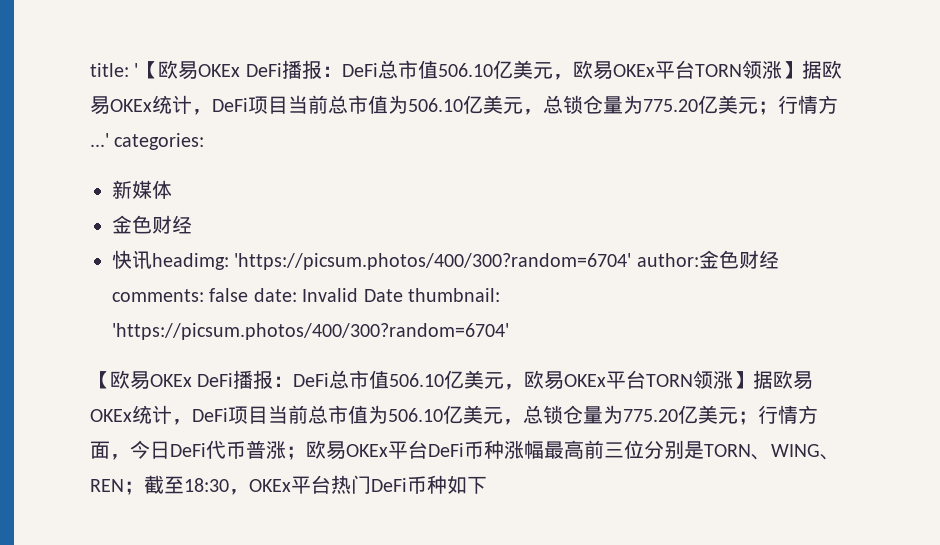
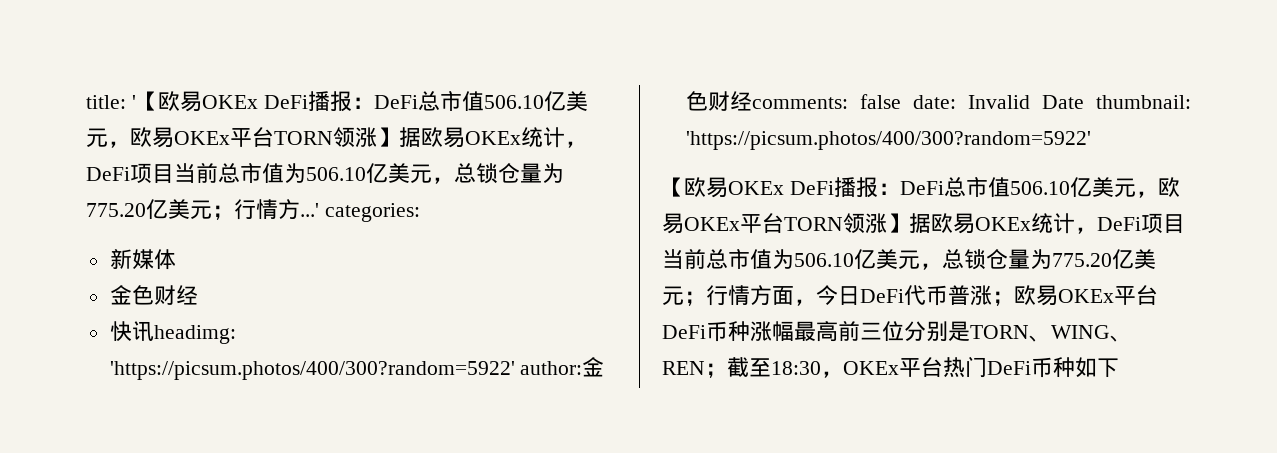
- 快讯headimg: 'https://picsum.photos/400/300?random=6704' author:金色财经comments: false date: Invalid Date thumbnail: 'https://picsum.photos/400/300?random=6704'
+ 快讯headimg: 'https://picsum.photos/400/300?random=5922' author:金色财经comments: false date: Invalid Date thumbnail: 'https://picsum.photos/400/300?random=5922'

